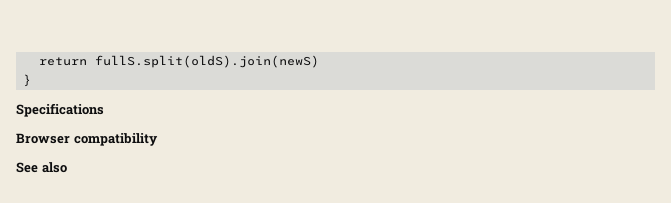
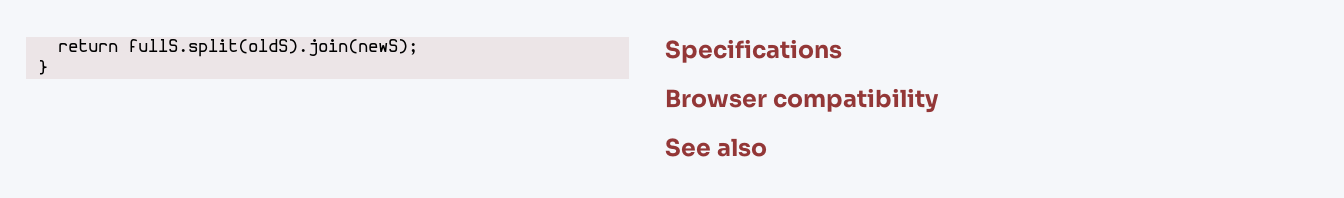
- return fullS.split(oldS).join(newS)
+ return fullS.split(oldS).join(newS);

